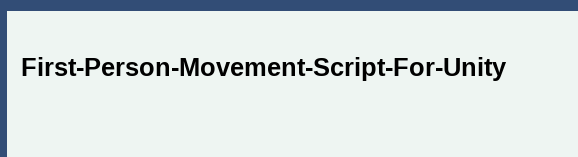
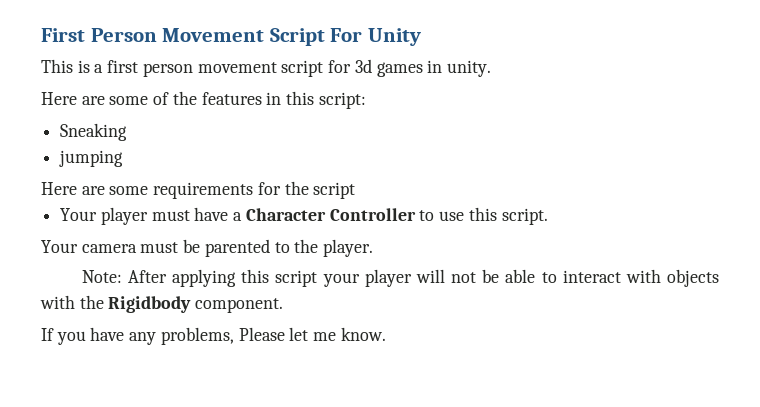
- First-Person-Movement-Script-For-Unity
+ First Person Movement Script For Unity
+ This is a first person movement script for 3d games in unity.
+ Here are some of the features in this script:
+ Sneaking
+ jumping
+ Here are some requirements for the script
+ Your player must have a Character Controller to use this script.
+ Your camera must be parented to the player.
+ Note: After applying this script your player will not be able to interact with objects with the Rigidbody component.
+ If you have any problems, Please let me know.

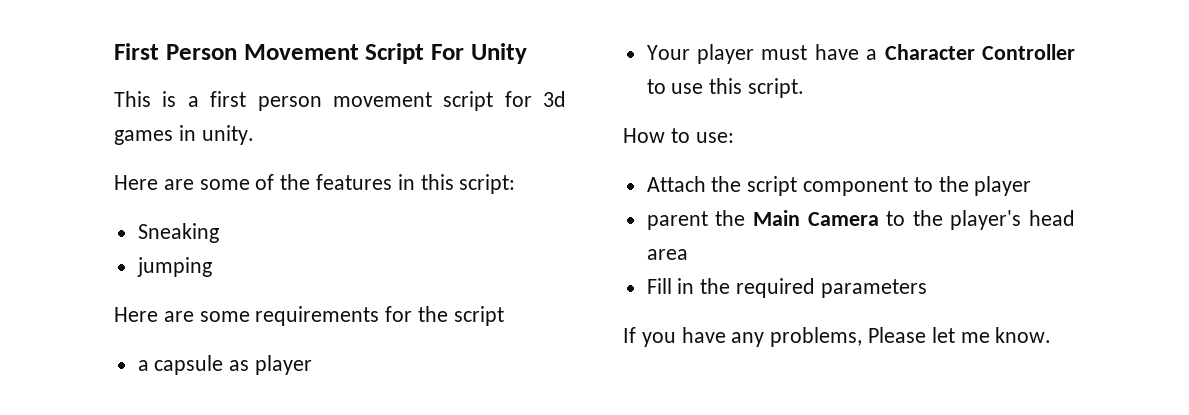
+ a capsule as player
- Your camera must be parented to the player.
- Note: After applying this script your player will not be able to interact with objects with the Rigidbody component.
+ How to use:
+ Attach the script component to the player
+ parent the Main Camera to the player's head area
+ Fill in the required parameters

